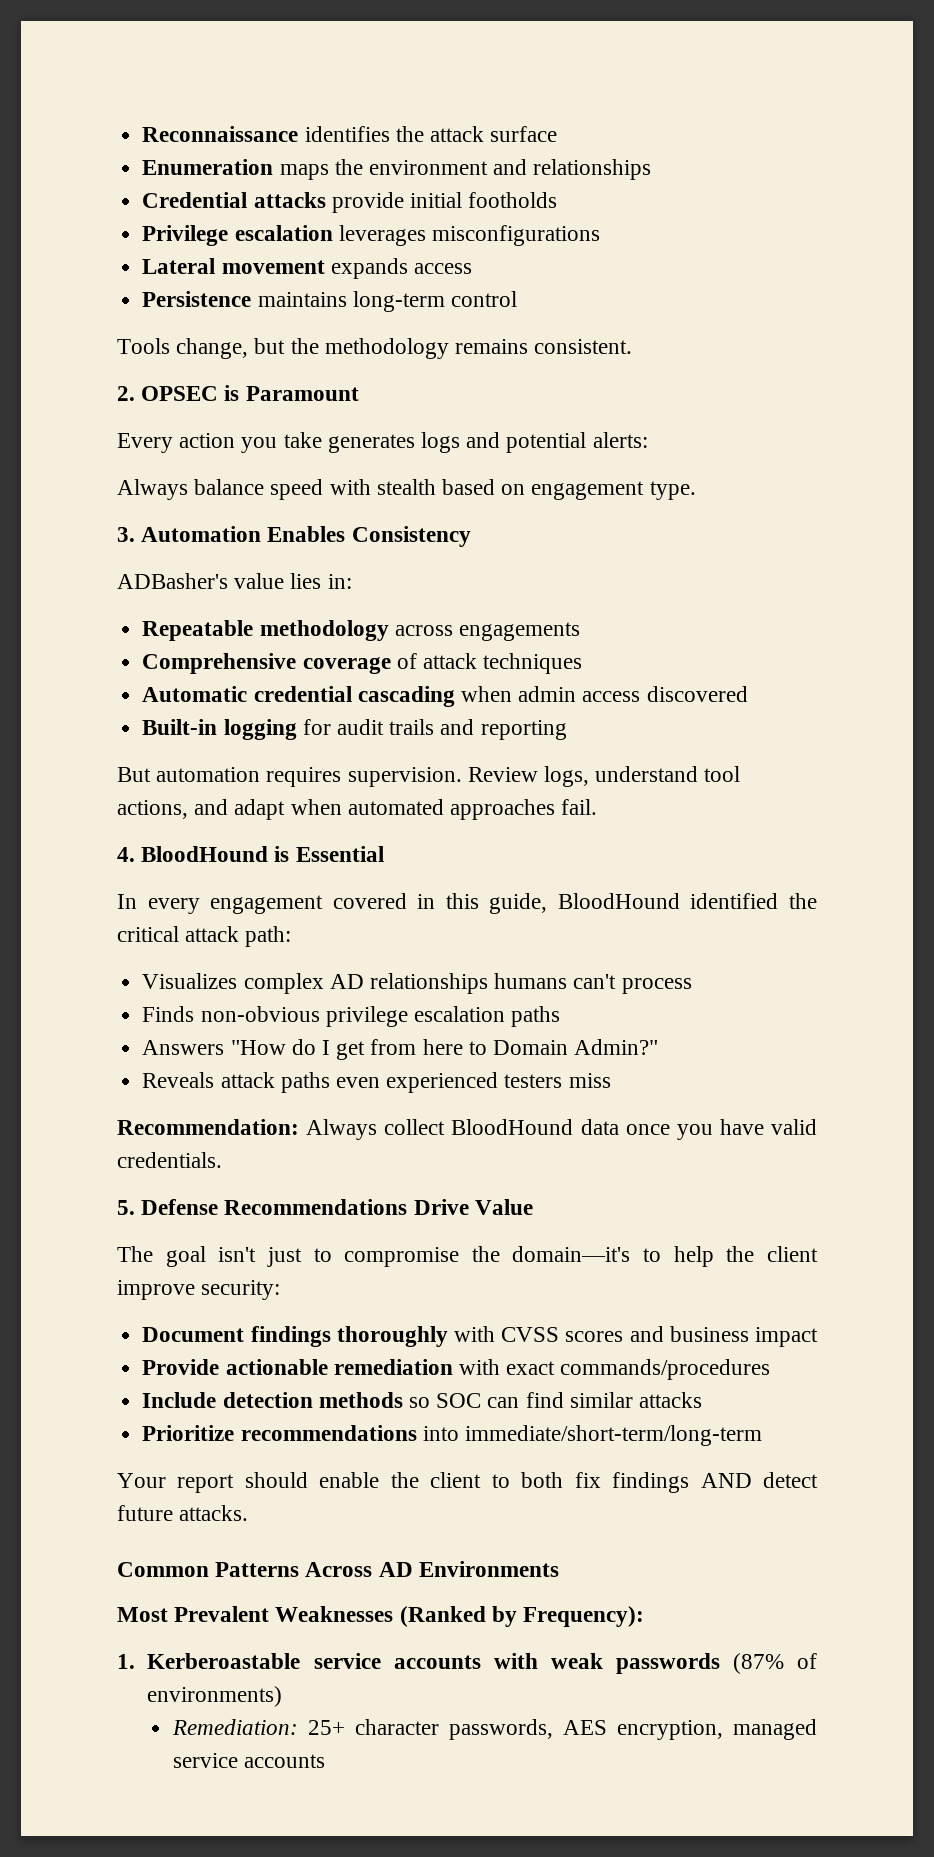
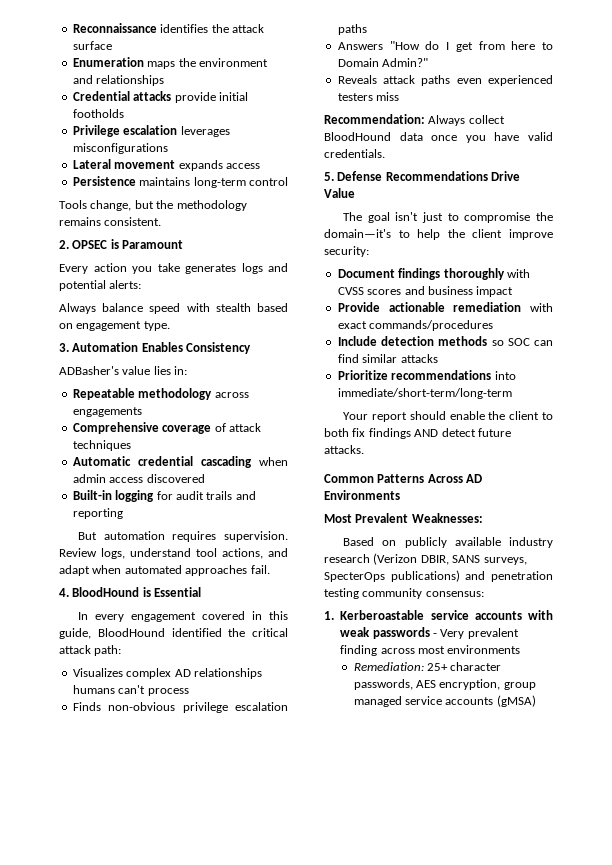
- Most Prevalent Weaknesses (Ranked by Frequency):
+ Most Prevalent Weaknesses:
+ Based on publicly available industry research (Verizon DBIR, SANS surveys, SpecterOps publications) and penetration testing community consensus:
- 1. Kerberoastable service accounts with weak passwords (87% of environments)
+ 1. Kerberoastable service accounts with weak passwords - Very prevalent finding across most environments
- Remediation: 25+ character passwords, AES encryption, managed service accounts
+ Remediation: 25+ character passwords, AES encryption, group managed service accounts (gMSA)

